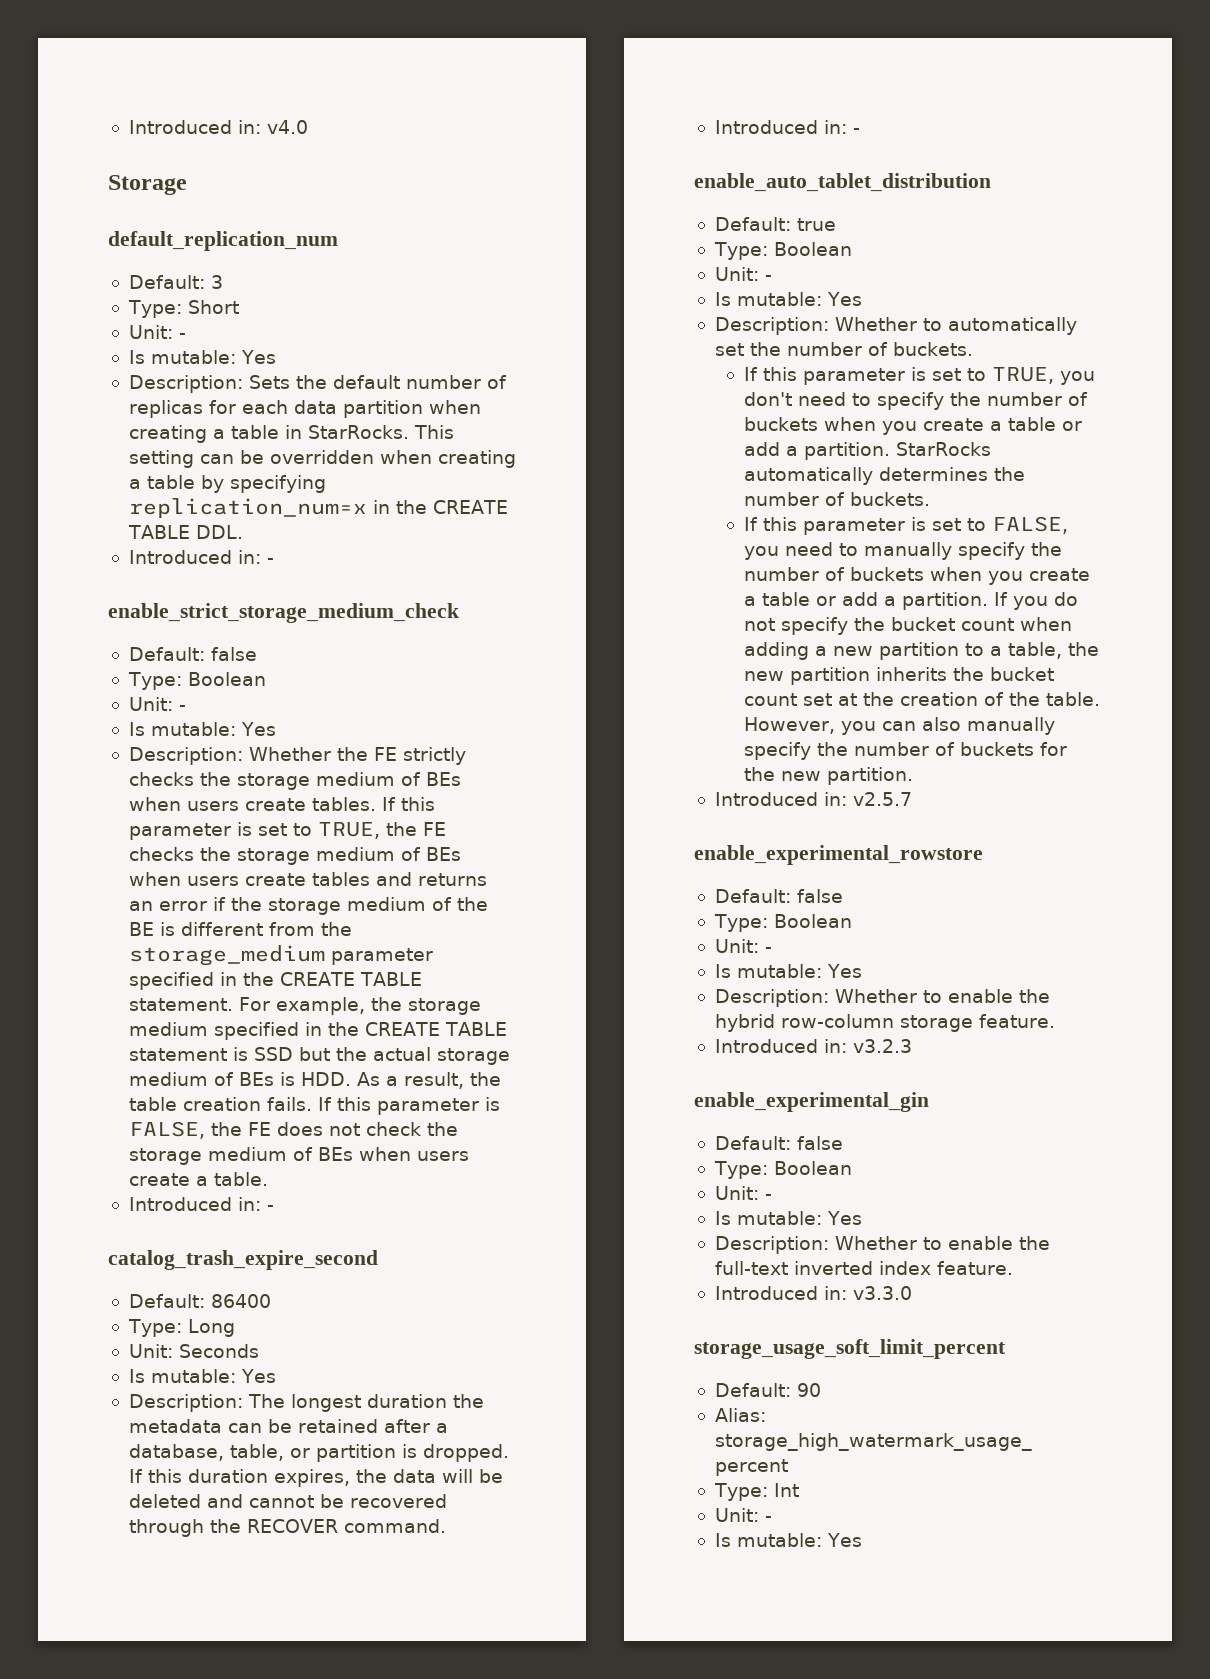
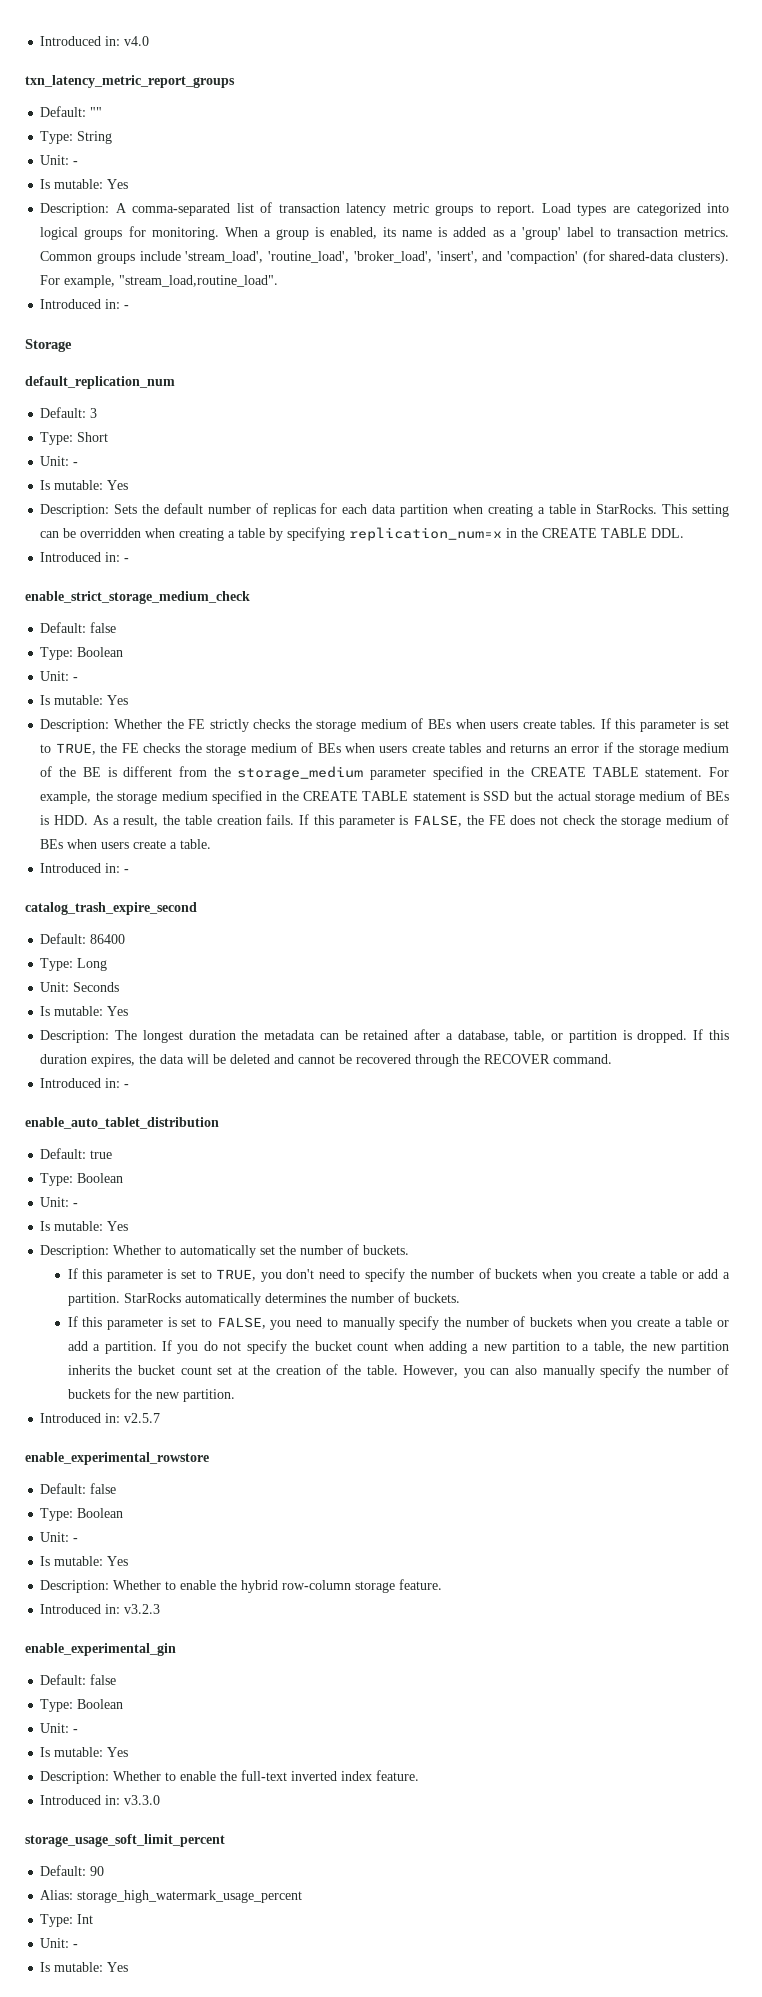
+ txn_latency_metric_report_groups
+ Default: ""
+ Type: String
+ Unit: -
+ Is mutable: Yes
+ Description: A comma-separated list of transaction latency metric groups to report. Load types are categorized into logical groups for monitoring. When a group is enabled, its name is added as a 'group' label to transaction metrics. Common groups include 'stream_load', 'routine_load', 'broker_load', 'insert', and 'compaction' (for shared-data clusters). For example, "stream_load,routine_load".
+ Introduced in: -

